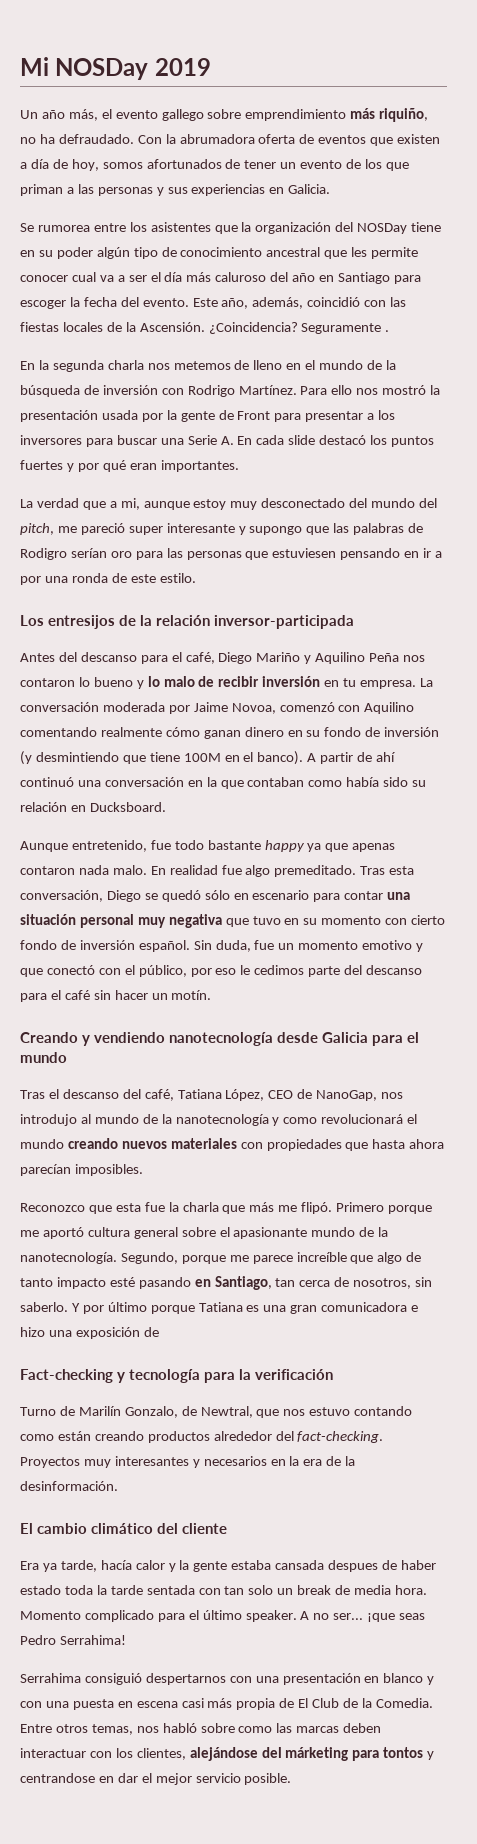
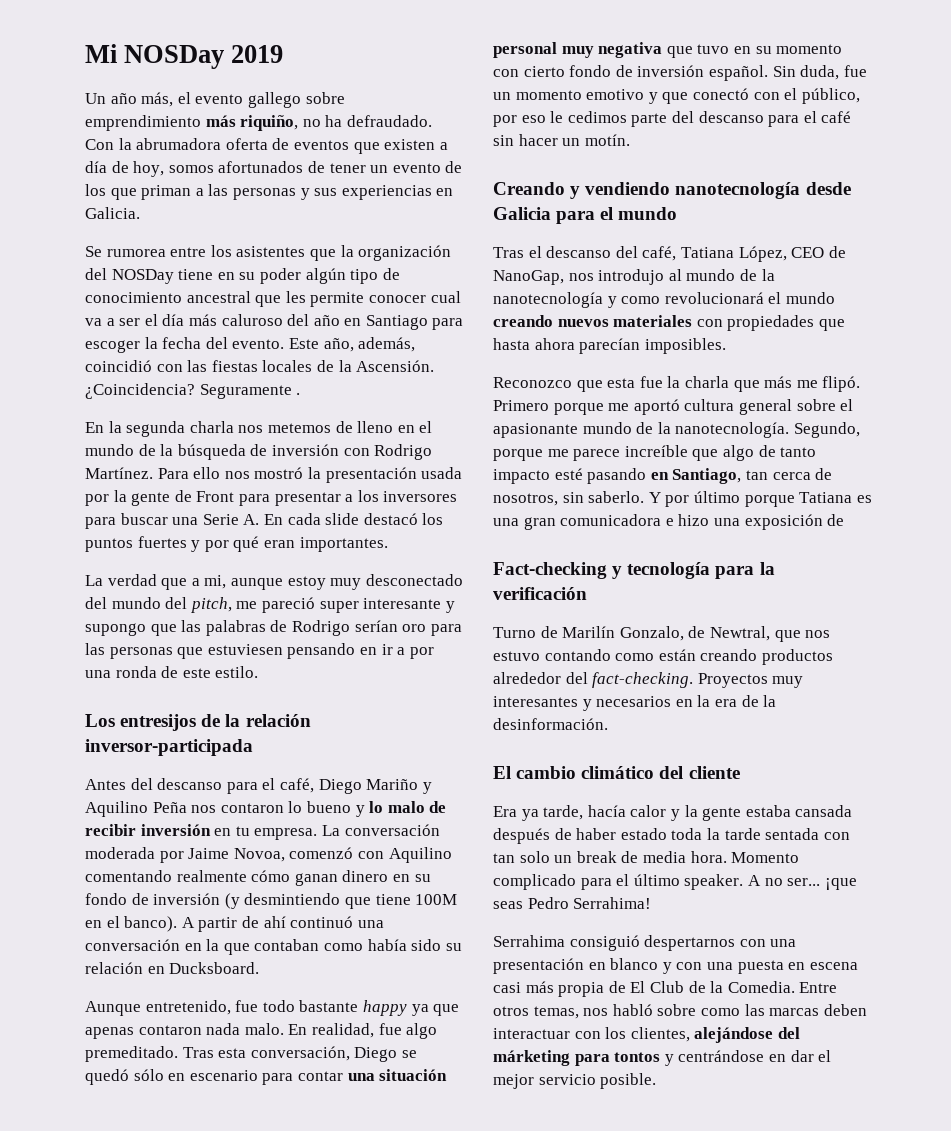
- La verdad que a mi, aunque estoy muy desconectado del mundo del pitch, me pareció super interesante y supongo que las palabras de Rodigro serían oro para las personas que estuviesen pensando en ir a por una ronda de este estilo.
+ La verdad que a mi, aunque estoy muy desconectado del mundo del pitch, me pareció super interesante y supongo que las palabras de Rodrigo serían oro para las personas que estuviesen pensando en ir a por una ronda de este estilo.
- En realidad fue algo premeditado.
+ En realidad, fue algo premeditado.
- Era ya tarde, hacía calor y la gente estaba cansada despues de haber estado toda la tarde sentada con tan solo un break de media hora.
+ Era ya tarde, hacía calor y la gente estaba cansada después de haber estado toda la tarde sentada con tan solo un break de media hora.
- Entre otros temas, nos habló sobre como las marcas deben interactuar con los clientes, alejándose del márketing para tontos y centrandose en dar el mejor servicio posible.
+ Entre otros temas, nos habló sobre como las marcas deben interactuar con los clientes, alejándose del márketing para tontos y centrándose en dar el mejor servicio posible.

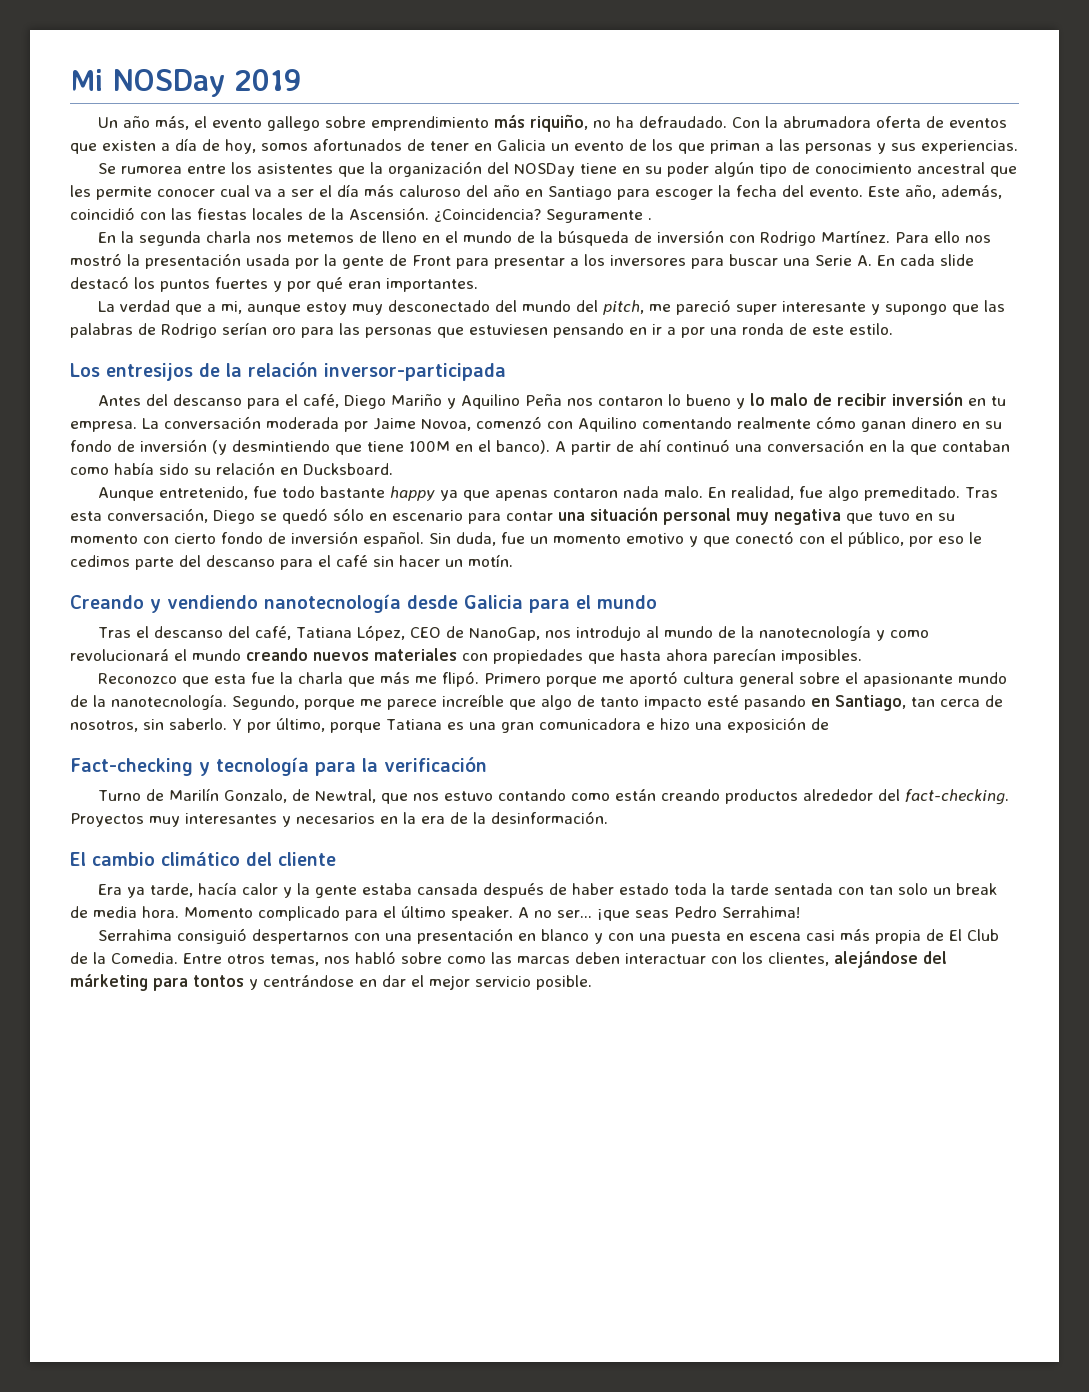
- Con la abrumadora oferta de eventos que existen a día de hoy, somos afortunados de tener un evento de los que priman a las personas y sus experiencias en Galicia.
+ Con la abrumadora oferta de eventos que existen a día de hoy, somos afortunados de tener en Galicia un evento de los que priman a las personas y sus experiencias.
- Y por último porque Tatiana es una gran comunicadora e hizo una exposición de
+ Y por último, porque Tatiana es una gran comunicadora e hizo una exposición de

